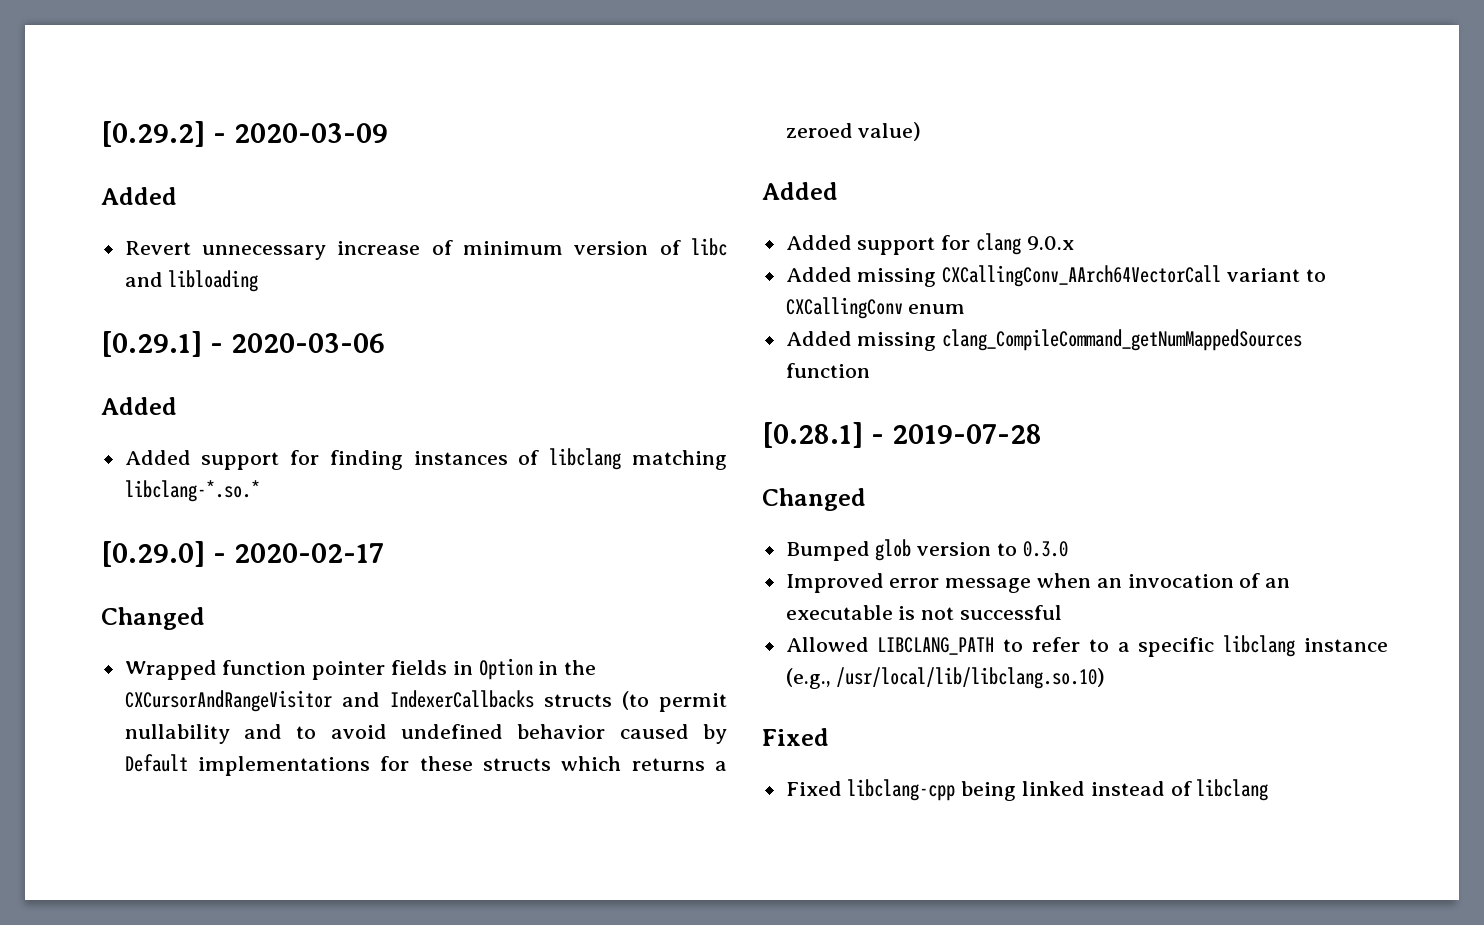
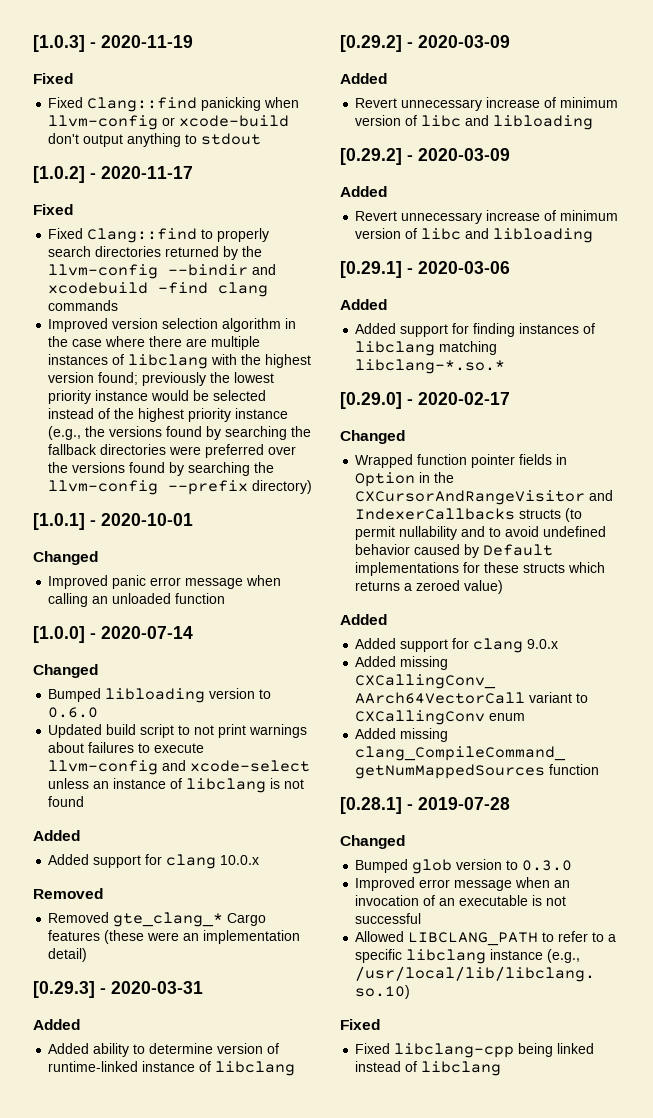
+ [1.0.3] - 2020-11-19
+ Fixed
+ Fixed Clang::find panicking when llvm-config or xcode-build don't output anything to stdout
+ [1.0.2] - 2020-11-17
+ Fixed
+ Fixed Clang::find to properly search directories returned by the llvm-config --bindir and xcodebuild -find clang commands
+ Improved version selection algorithm in the case where there are multiple instances of libclang with the highest version found; previously the lowest priority instance would be selected instead of the highest priority instance (e.g., the versions found by searching the fallback directories were preferred over the versions found by searching the llvm-config --prefix directory)
+ [1.0.1] - 2020-10-01
+ Changed
+ Improved panic error message when calling an unloaded function
+ [1.0.0] - 2020-07-14
+ Changed
+ Bumped libloading version to 0.6.0
+ Updated build script to not print warnings about failures to execute llvm-config and xcode-select unless an instance of libclang is not found
+ Added
+ Added support for clang 10.0.x
+ Removed
+ Removed gte_clang_* Cargo features (these were an implementation detail)
+ [0.29.3] - 2020-03-31
+ Added
+ Added ability to determine version of runtime-linked instance of libclang
+ [0.29.2] - 2020-03-09
+ Added
+ Revert unnecessary increase of minimum version of libc and libloading

